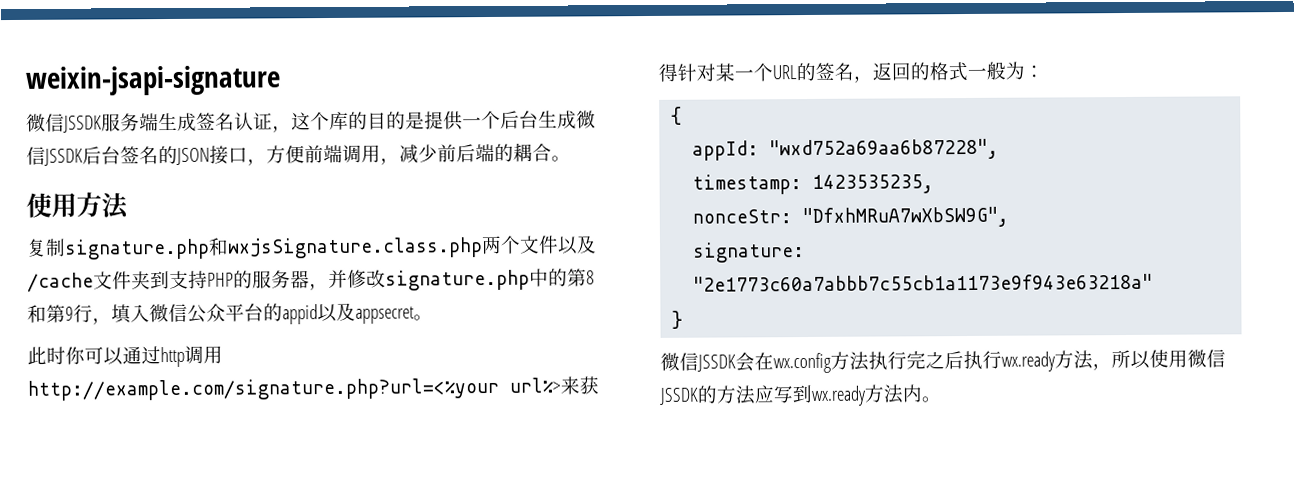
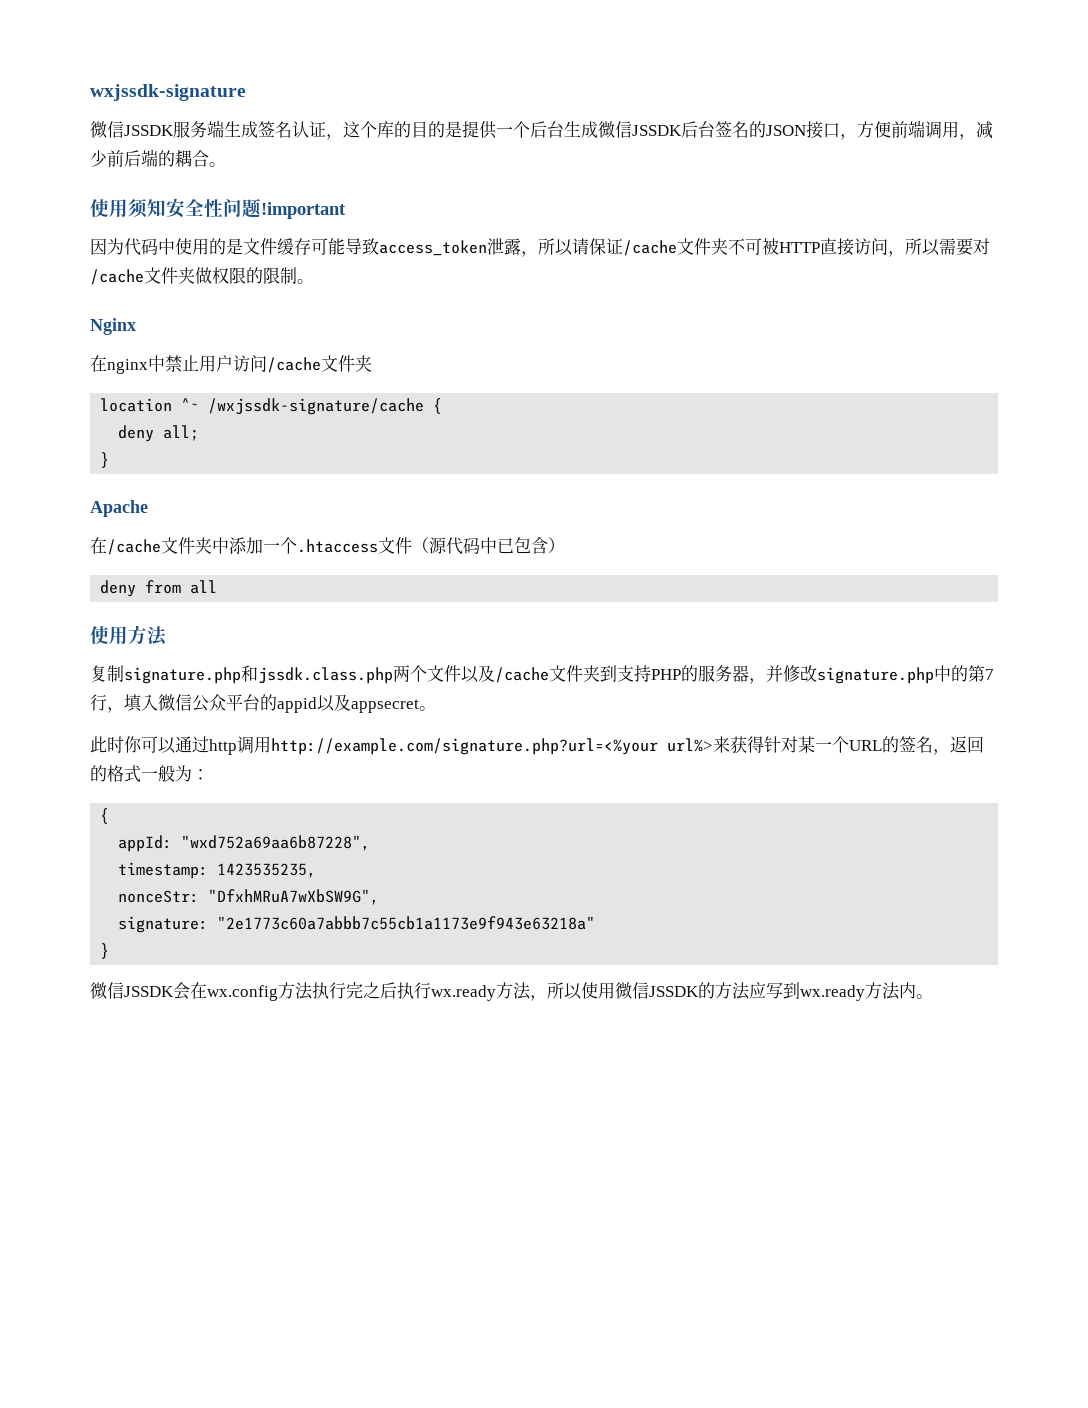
- weixin-jsapi-signature
+ wxjssdk-signature
+ 使用须知安全性问题!important
+ 因为代码中使用的是文件缓存可能导致access_token泄露，所以请保证/cache文件夹不可被HTTP直接访问，所以需要对/cache文件夹做权限的限制。
+ Nginx
+ 在nginx中禁止用户访问/cache文件夹
+ location ^~ /wxjssdk-signature/cache {
+ deny all;
+ }
+ Apache
+ 在/cache文件夹中添加一个.htaccess文件（源代码中已包含）
+ deny from all
- 复制signature.php和wxjsSignature.class.php两个文件以及/cache文件夹到支持PHP的服务器，并修改signature.php中的第8和第9行，填入微信公众平台的appid以及appsecret。
+ 复制signature.php和jssdk.class.php两个文件以及/cache文件夹到支持PHP的服务器，并修改signature.php中的第7行，填入微信公众平台的appid以及appsecret。

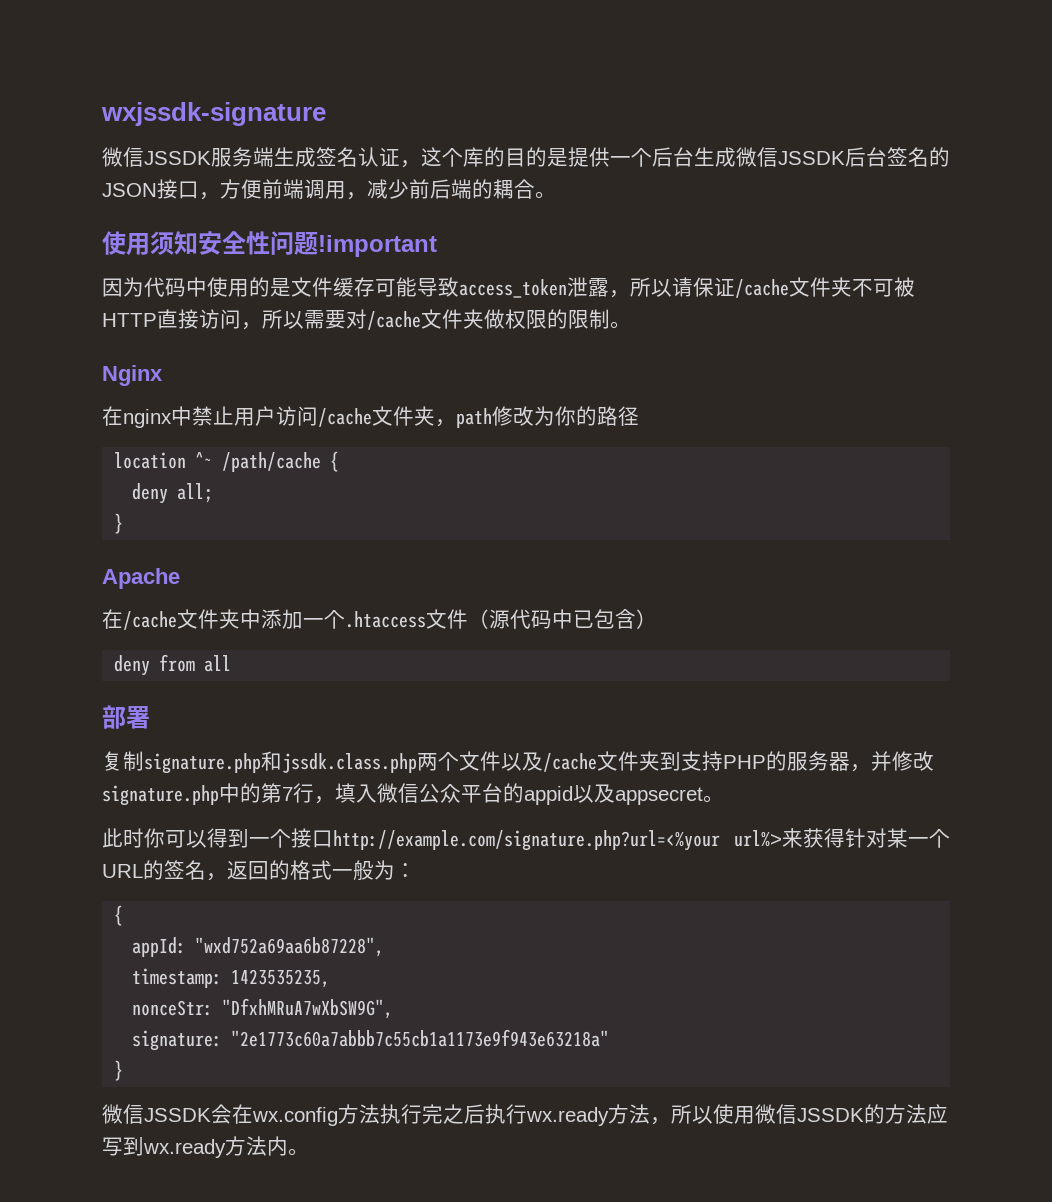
- 在nginx中禁止用户访问/cache文件夹
+ 在nginx中禁止用户访问/cache文件夹，path修改为你的路径
- location ^~ /wxjssdk-signature/cache {
+ location ^~ /path/cache {
- 使用方法
+ 部署
- 此时你可以通过http调用http://example.com/signature.php?url=<%your url%>来获得针对某一个URL的签名，返回的格式一般为：
+ 此时你可以得到一个接口http://example.com/signature.php?url=<%your url%>来获得针对某一个URL的签名，返回的格式一般为：

